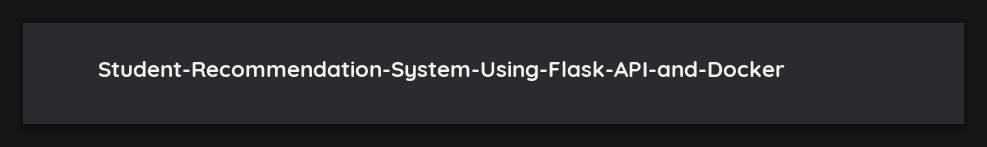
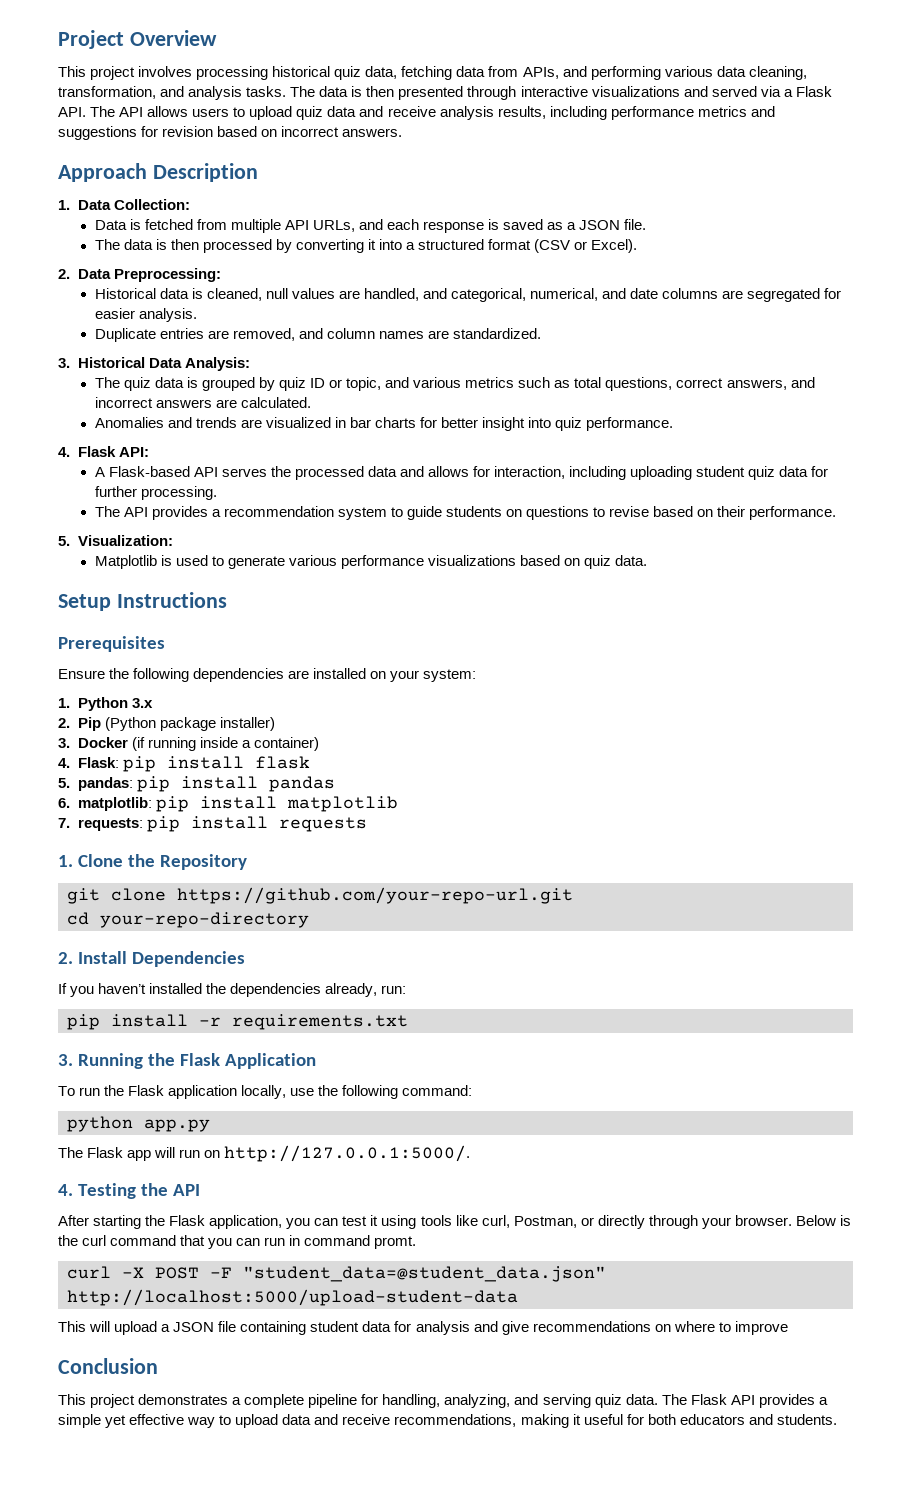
- Student-Recommendation-System-Using-Flask-API-and-Docker
+ Project Overview
+ This project involves processing historical quiz data, fetching data from APIs, and performing various data cleaning, transformation, and analysis tasks. The data is then presented through interactive visualizations and served via a Flask API. The API allows users to upload quiz data and receive analysis results, including performance metrics and suggestions for revision based on incorrect answers.
+ Approach Description
+ 1. Data Collection:
+ Data is fetched from multiple API URLs, and each response is saved as a JSON file.
+ The data is then processed by converting it into a structured format (CSV or Excel).
+ 2. Data Preprocessing:
+ Historical data is cleaned, null values are handled, and categorical, numerical, and date columns are segregated for easier analysis.
+ Duplicate entries are removed, and column names are standardized.
+ 3. Historical Data Analysis:
+ The quiz data is grouped by quiz ID or topic, and various metrics such as total questions, correct answers, and incorrect answers are calculated.
+ Anomalies and trends are visualized in bar charts for better insight into quiz performance.
+ 4. Flask API:
+ A Flask-based API serves the processed data and allows for interaction, including uploading student quiz data for further processing.
+ The API provides a recommendation system to guide students on questions to revise based on their performance.
+ 5. Visualization:
+ Matplotlib is used to generate various performance visualizations based on quiz data.
+ Setup Instructions
+ Prerequisites
+ Ensure the following dependencies are installed on your system:
+ 1. Python 3.x
+ 2. Pip (Python package installer)
+ 3. Docker (if running inside a container)
+ 4. Flask: pip install flask
+ 5. pandas: pip install pandas
+ 6. matplotlib: pip install matplotlib
+ 7. requests: pip install requests
+ 1. Clone the Repository
+ git clone https://github.com/your-repo-url.git
+ cd your-repo-directory
+ 2. Install Dependencies
+ If you haven’t installed the dependencies already, run:
+ pip install -r requirements.txt
+ 3. Running the Flask Application
+ To run the Flask application locally, use the following command:
+ python app.py
+ The Flask app will run on http://127.0.0.1:5000/.
+ 4. Testing the API
+ After starting the Flask application, you can test it using tools like curl, Postman, or directly through your browser. Below is the curl command that you can run in command promt.
+ curl -X POST -F "student_data=@student_data.json" http://localhost:5000/upload-student-data
+ This will upload a JSON file containing student data for analysis and give recommendations on where to improve
+ Conclusion
+ This project demonstrates a complete pipeline for handling, analyzing, and serving quiz data. The Flask API provides a simple yet effective way to upload data and receive recommendations, making it useful for both educators and students.

